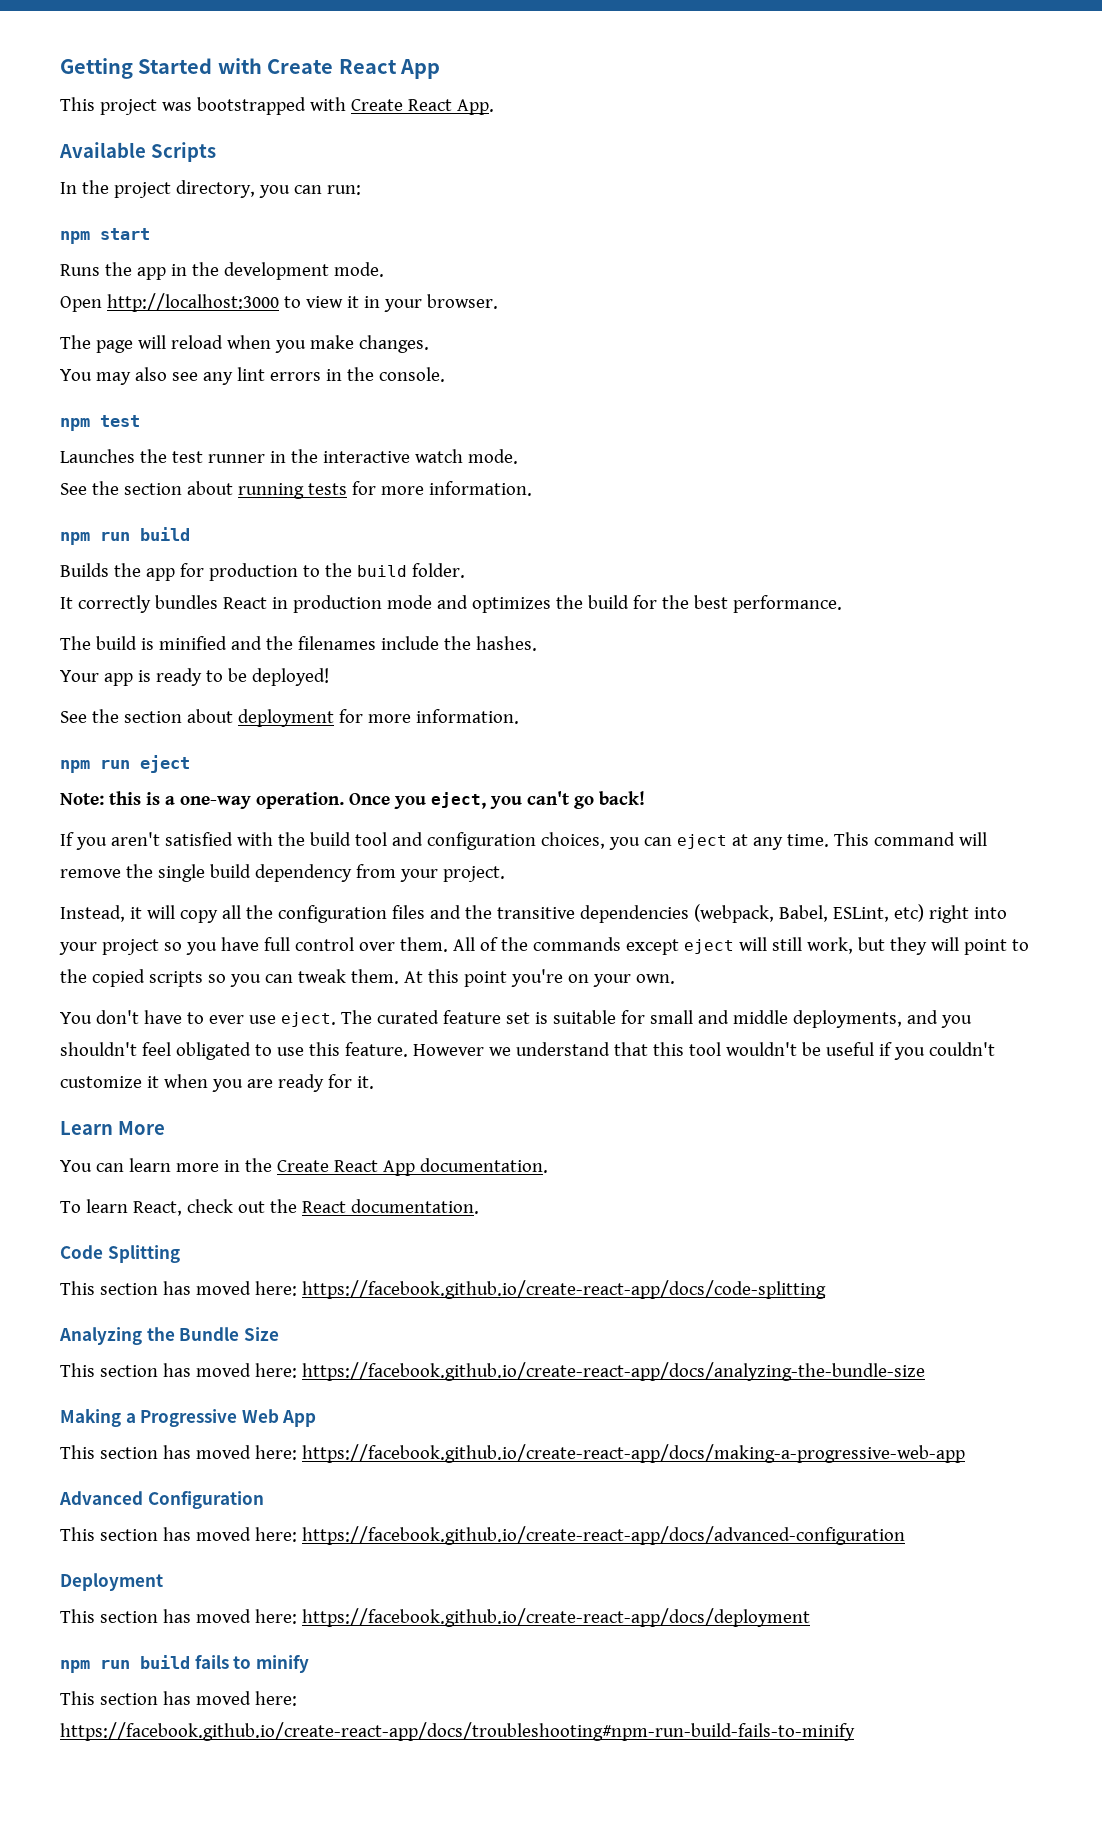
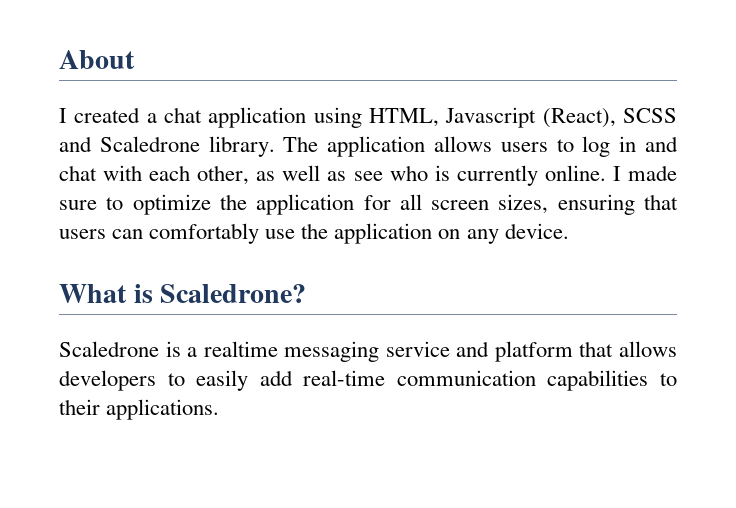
- Getting Started with Create React App
- This project was bootstrapped with Create React App.
- Available Scripts
- In the project directory, you can run:
- npm start
- Runs the app in the development mode.
- Open http://localhost:3000 to view it in your browser.
- The page will reload when you make changes.
- You may also see any lint errors in the console.
- npm test
- Launches the test runner in the interactive watch mode.
- See the section about running tests for more information.
- npm run build
- Builds the app for production to the build folder.
- It correctly bundles React in production mode and optimizes the build for the best performance.
- The build is minified and the filenames include the hashes.
- Your app is ready to be deployed!
- See the section about deployment for more information.
- npm run eject
- Note: this is a one-way operation. Once you eject, you can't go back!
- If you aren't satisfied with the build tool and configuration choices, you can eject at any time. This command will remove the single build dependency from your project.
- Instead, it will copy all the configuration files and the transitive dependencies (webpack, Babel, ESLint, etc) right into your project so you have full control over them. All of the commands except eject will still work, but they will point to the copied scripts so you can tweak them. At this point you're on your own.
- You don't have to ever use eject. The curated feature set is suitable for small and middle deployments, and you shouldn't feel obligated to use this feature. However we understand that this tool wouldn't be useful if you couldn't customize it when you are ready for it.
- Learn More
- You can learn more in the Create React App documentation.
- To learn React, check out the React documentation.
- Code Splitting
- This section has moved here: https://facebook.github.io/create-react-app/docs/code-splitting
- Analyzing the Bundle Size
- This section has moved here: https://facebook.github.io/create-react-app/docs/analyzing-the-bundle-size
- Making a Progressive Web App
- This section has moved here: https://facebook.github.io/create-react-app/docs/making-a-progressive-web-app
- Advanced Configuration
- This section has moved here: https://facebook.github.io/create-react-app/docs/advanced-configuration
- Deployment
- This section has moved here: https://facebook.github.io/create-react-app/docs/deployment
- npm run build fails to minify
- This section has moved here: https://facebook.github.io/create-react-app/docs/troubleshooting#npm-run-build-fails-to-minify
+ About
+ I created a chat application using HTML, Javascript (React), SCSS and Scaledrone library. The application allows users to log in and chat with each other, as well as see who is currently online. I made sure to optimize the application for all screen sizes, ensuring that users can comfortably use the application on any device.
+ What is Scaledrone?
+ Scaledrone is a realtime messaging service and platform that allows developers to easily add real-time communication capabilities to their applications.

